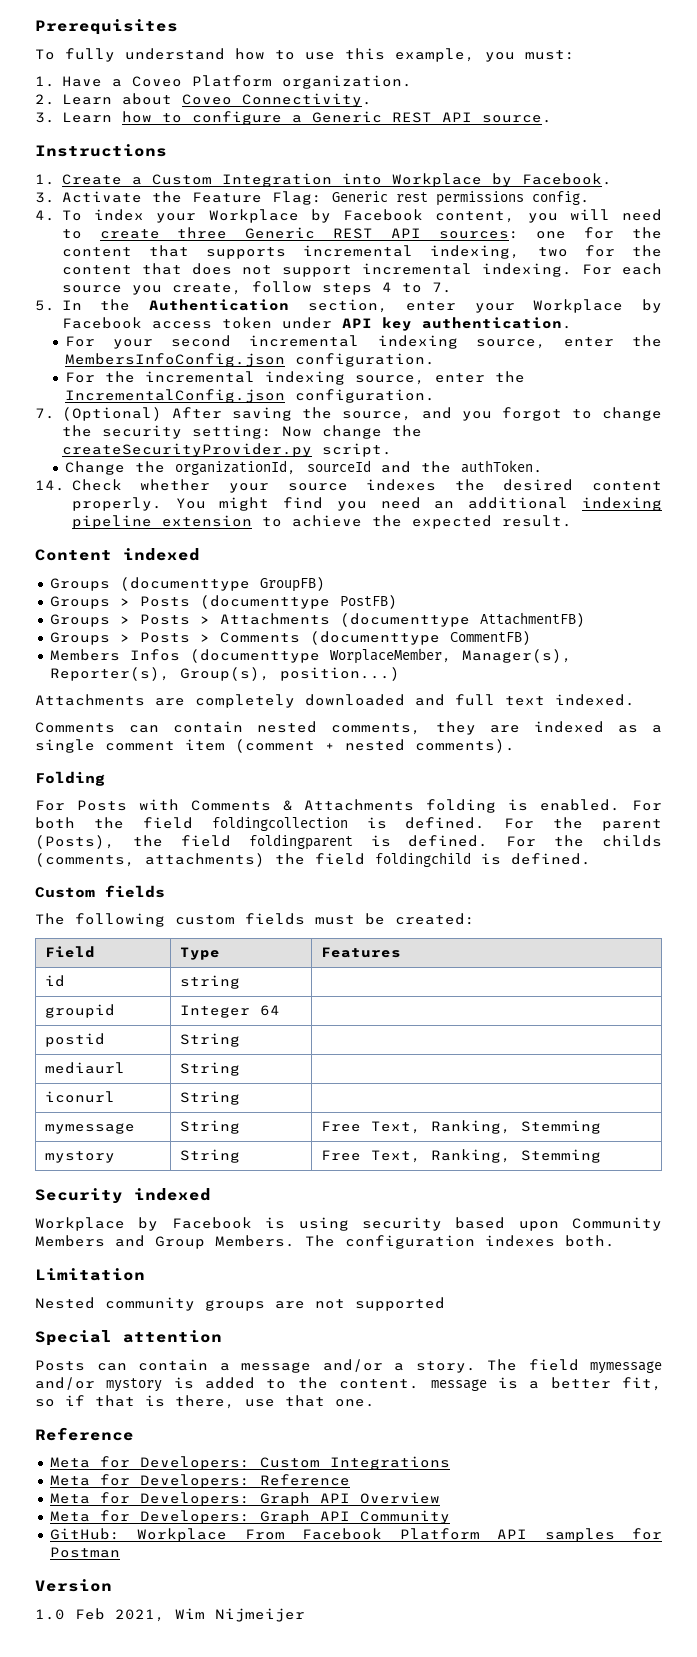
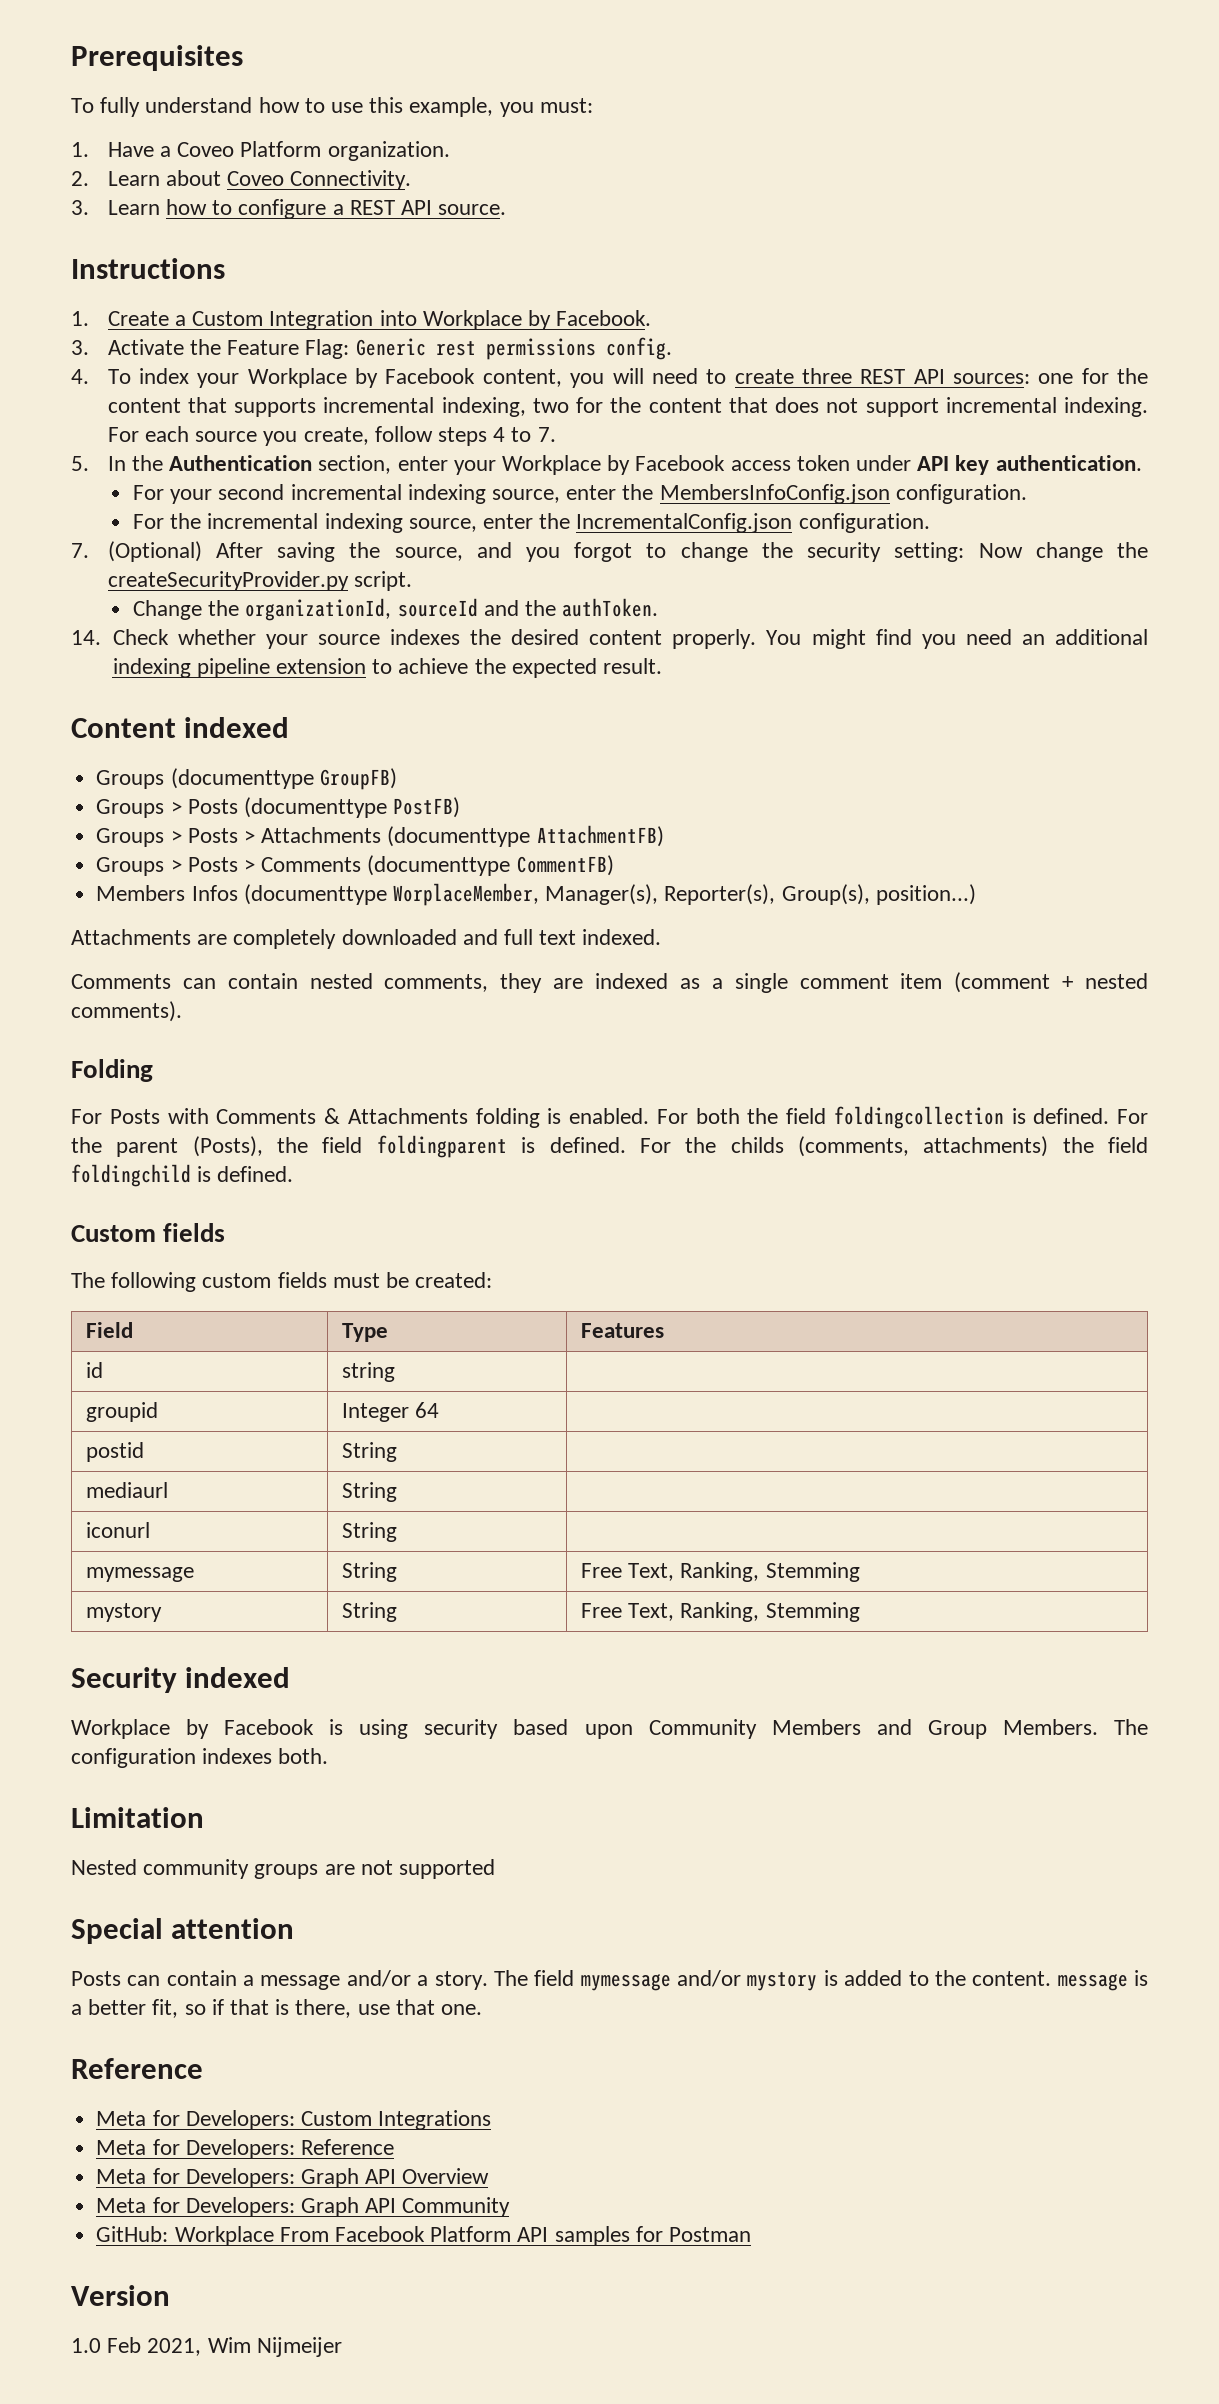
- 3. Learn how to configure a Generic REST API source.
+ 3. Learn how to configure a REST API source.
- 4. To index your Workplace by Facebook content, you will need to create three Generic REST API sources: one for the content that supports incremental indexing, two for the content that does not support incremental indexing.
+ 4. To index your Workplace by Facebook content, you will need to create three REST API sources: one for the content that supports incremental indexing, two for the content that does not support incremental indexing.

